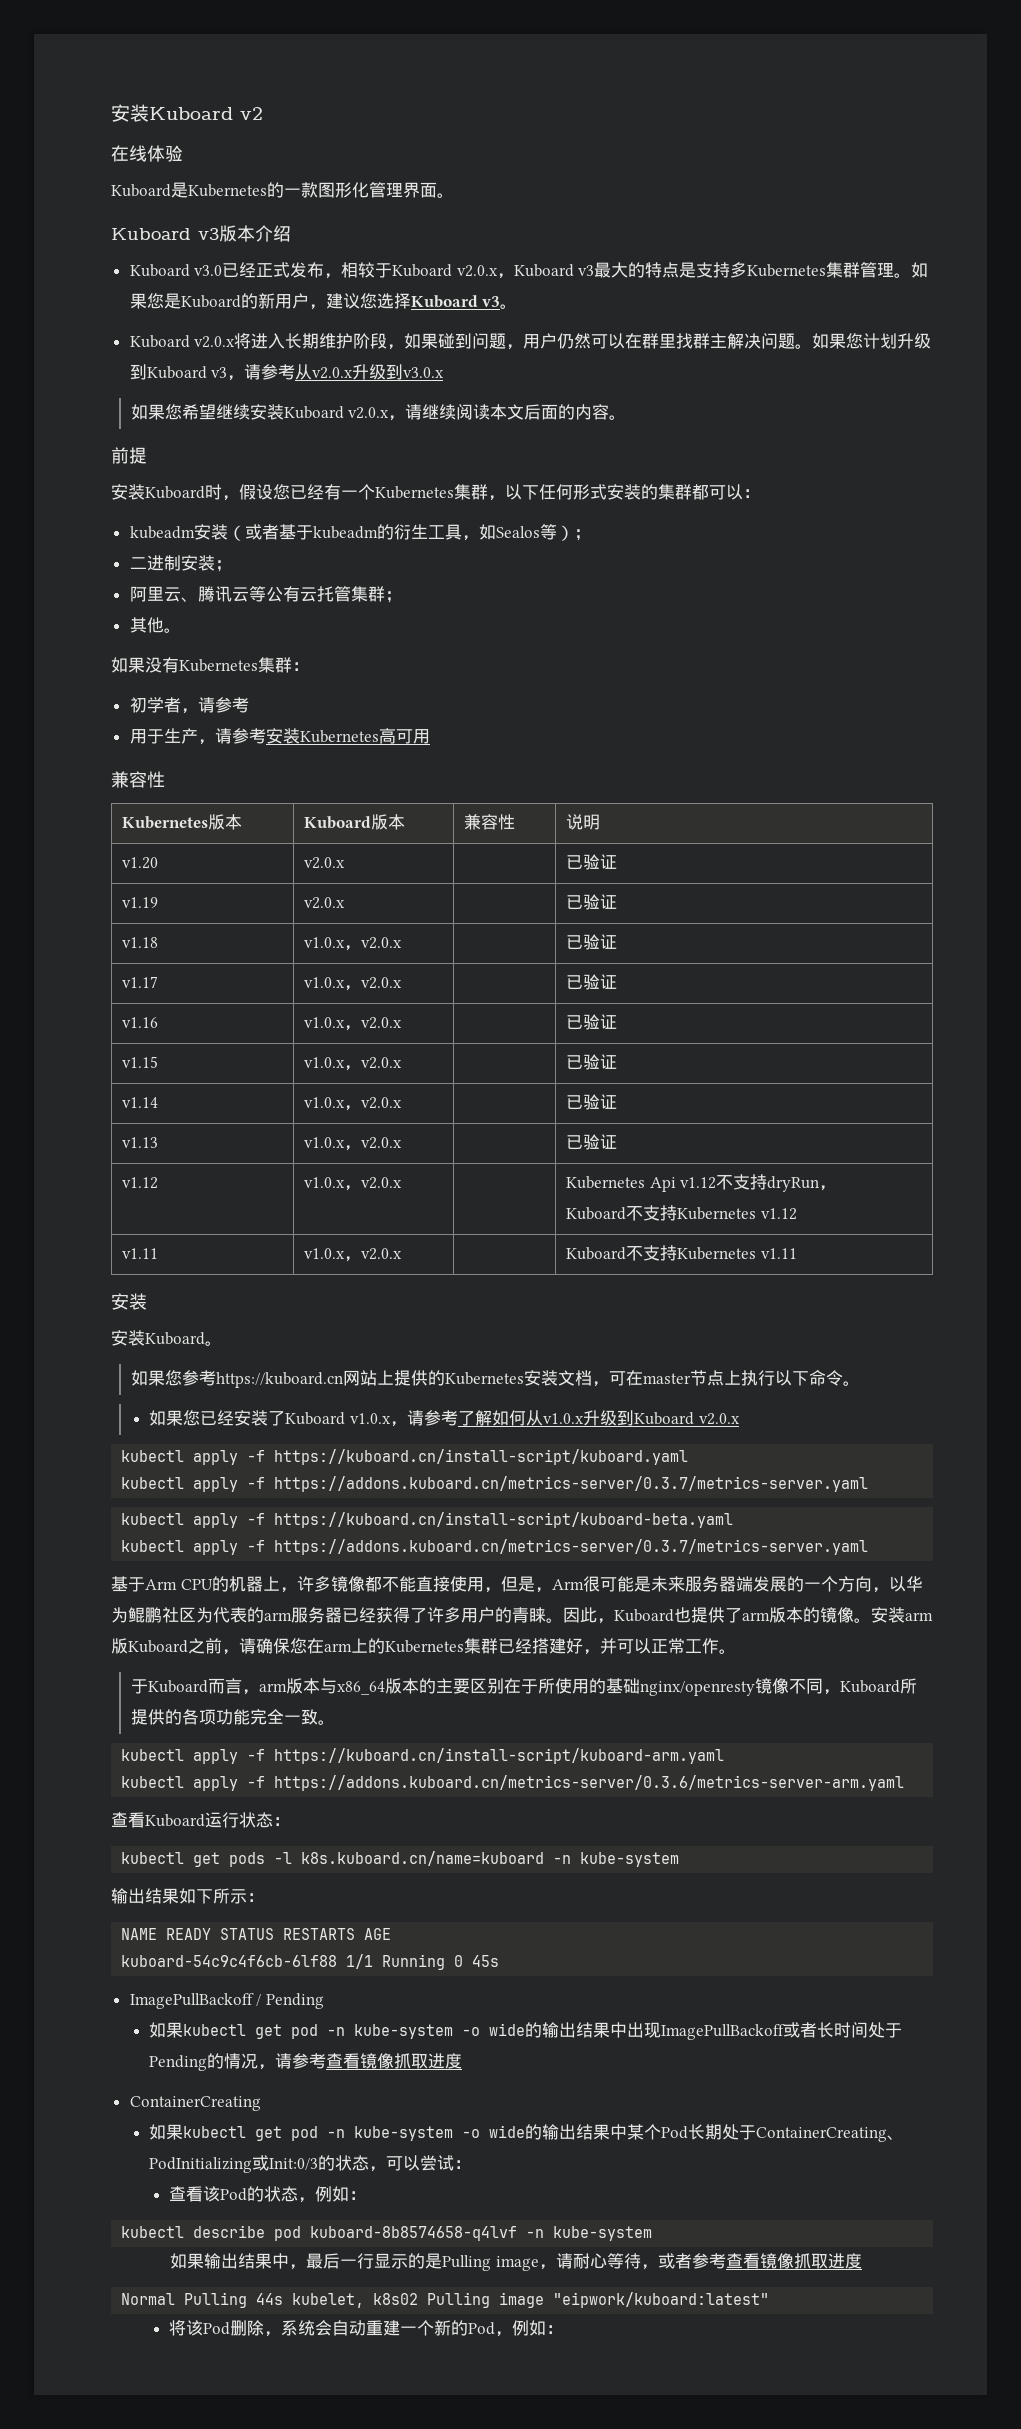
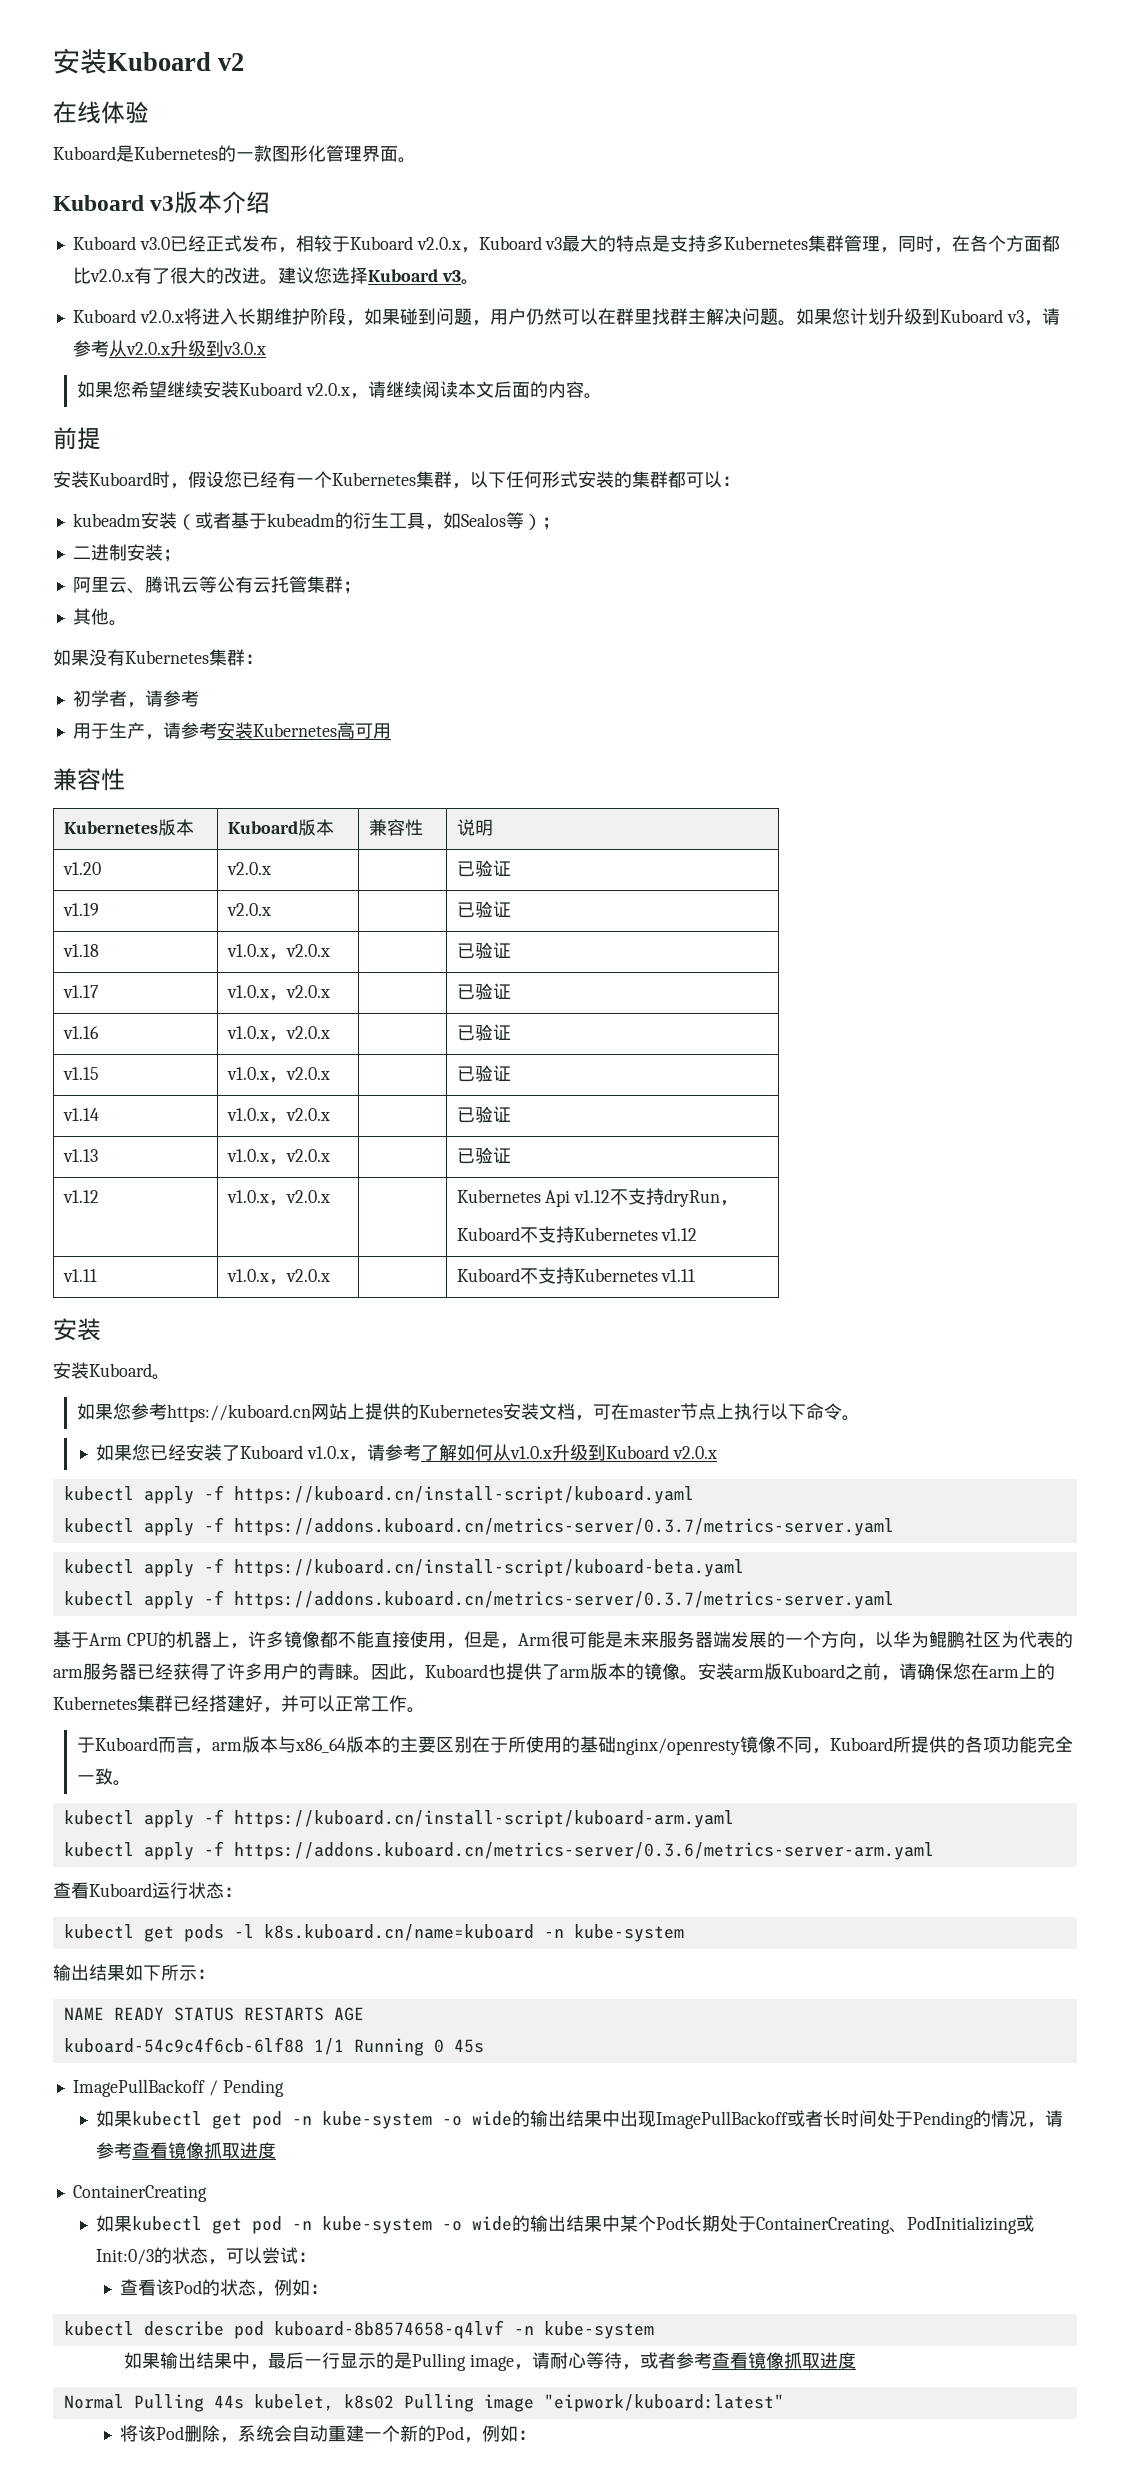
- Kuboard v3.0已经正式发布，相较于Kuboard v2.0.x，Kuboard v3最大的特点是支持多Kubernetes集群管理。如果您是Kuboard的新用户，建议您选择Kuboard v3。
+ Kuboard v3.0已经正式发布，相较于Kuboard v2.0.x，Kuboard v3最大的特点是支持多Kubernetes集群管理，同时，在各个方面都比v2.0.x有了很大的改进。建议您选择Kuboard v3。

